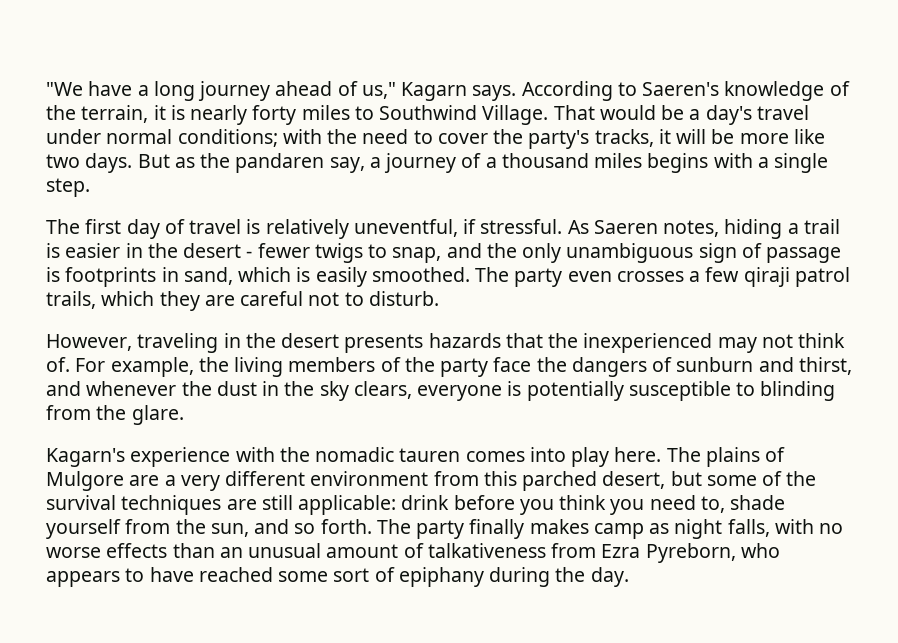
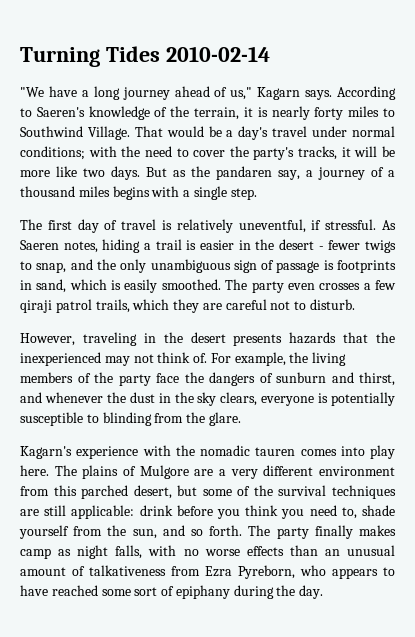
+ Turning Tides 2010-02-14

